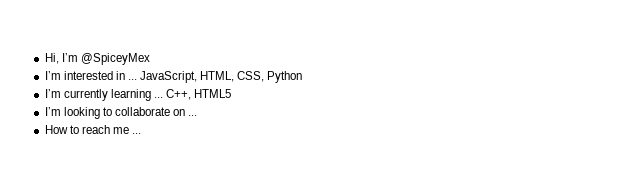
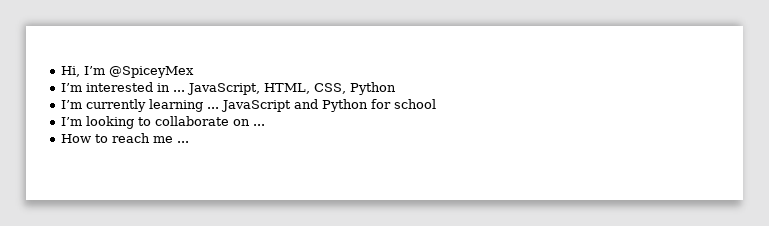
- C++, HTML5
+ JavaScript and Python for school

